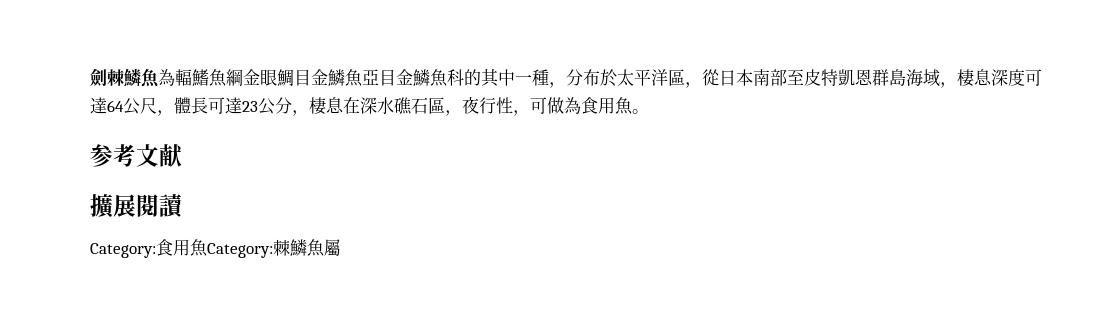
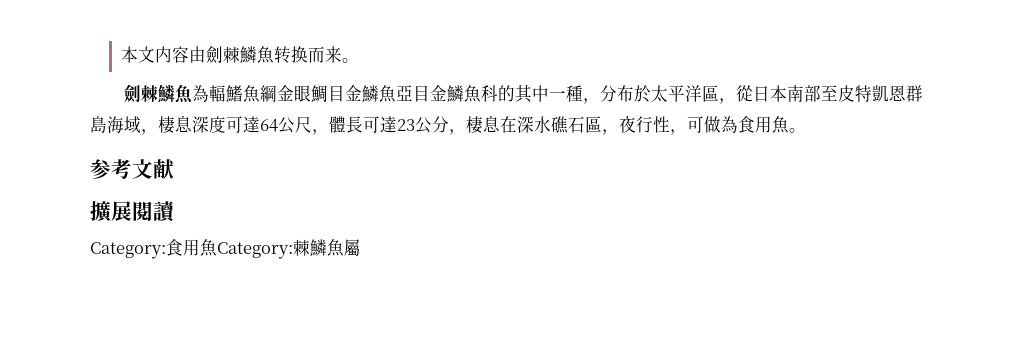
+ 本文内容由劍棘鱗魚转换而来。

